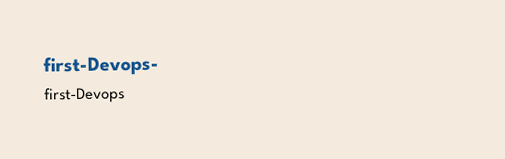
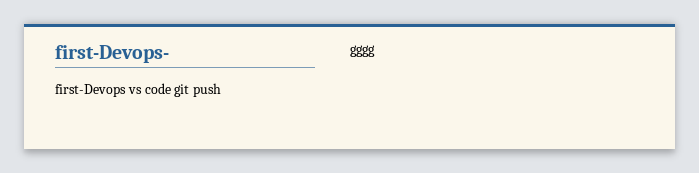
- first-Devops
+ first-Devops vs code git push
+ gggg

